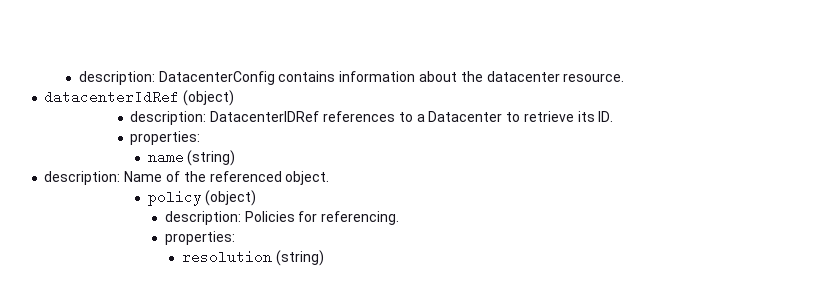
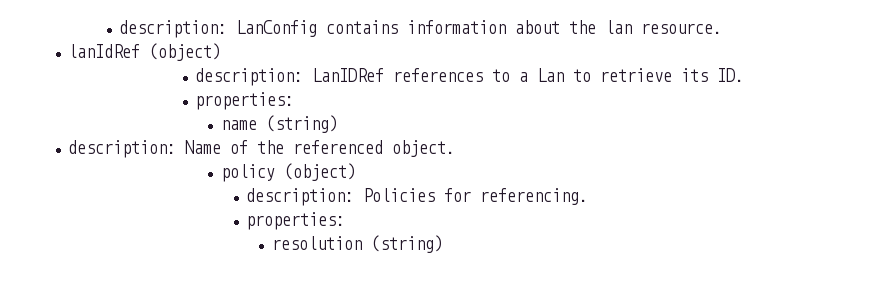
- description: DatacenterConfig contains information about the datacenter resource.
+ description: LanConfig contains information about the lan resource.
- datacenterIdRef (object)
- description: DatacenterIDRef references to a Datacenter to retrieve its ID.
+ lanIdRef (object)
+ description: LanIDRef references to a Lan to retrieve its ID.

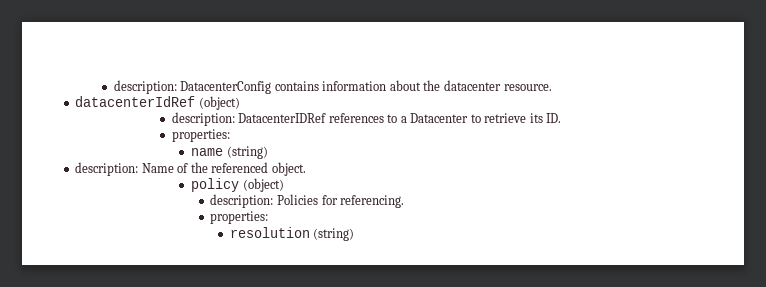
- description: LanConfig contains information about the lan resource.
+ description: DatacenterConfig contains information about the datacenter resource.
- lanIdRef (object)
- description: LanIDRef references to a Lan to retrieve its ID.
+ datacenterIdRef (object)
+ description: DatacenterIDRef references to a Datacenter to retrieve its ID.

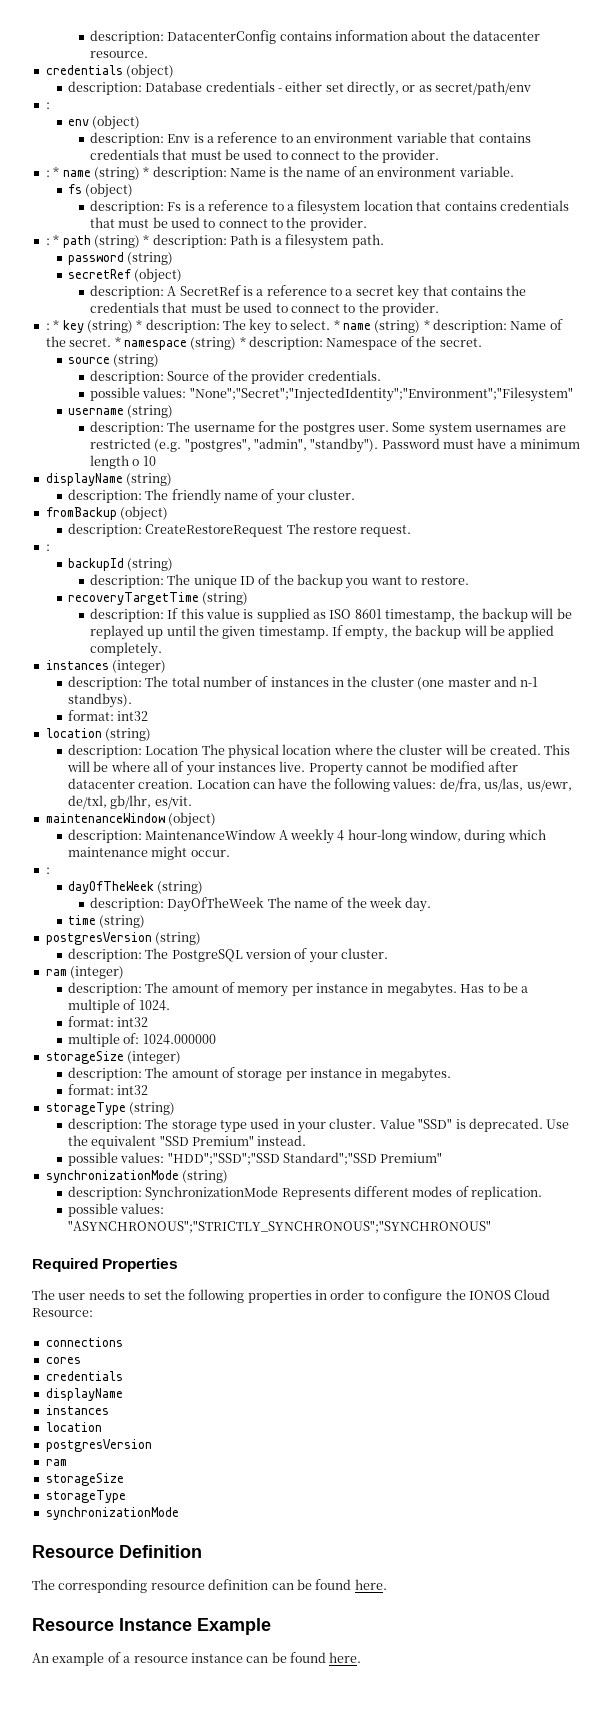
- datacenterIdRef (object)
- description: DatacenterIDRef references to a Datacenter to retrieve its ID.
- properties:
- name (string)
- description: Name of the referenced object.
- policy (object)
- description: Policies for referencing.
- properties:
- resolution (string)
+ credentials (object)
+ description: Database credentials - either set directly, or as secret/path/env
+ :
+ env (object)
+ description: Env is a reference to an environment variable that contains credentials that must be used to connect to the provider.
+ : * name (string) * description: Name is the name of an environment variable.
+ fs (object)
+ description: Fs is a reference to a filesystem location that contains credentials that must be used to connect to the provider.
+ : * path (string) * description: Path is a filesystem path.
+ password (string)
+ secretRef (object)
+ description: A SecretRef is a reference to a secret key that contains the credentials that must be used to connect to the provider.
+ : * key (string) * description: The key to select. * name (string) * description: Name of the secret. * namespace (string) * description: Namespace of the secret.
+ source (string)
+ description: Source of the provider credentials.
+ possible values: "None";"Secret";"InjectedIdentity";"Environment";"Filesystem"
+ username (string)
+ description: The username for the postgres user. Some system usernames are restricted (e.g. "postgres", "admin", "standby"). Password must have a minimum length o 10
+ displayName (string)
+ description: The friendly name of your cluster.
+ fromBackup (object)
+ description: CreateRestoreRequest The restore request.
+ :
+ backupId (string)
+ description: The unique ID of the backup you want to restore.
+ recoveryTargetTime (string)
+ description: If this value is supplied as ISO 8601 timestamp, the backup will be replayed up until the given timestamp. If empty, the backup will be applied completely.
+ instances (integer)
+ description: The total number of instances in the cluster (one master and n-1 standbys).
+ format: int32
+ location (string)
+ description: Location The physical location where the cluster will be created. This will be where all of your instances live. Property cannot be modified after datacenter creation. Location can have the following values: de/fra, us/las, us/ewr, de/txl, gb/lhr, es/vit.
+ maintenanceWindow (object)
+ description: MaintenanceWindow A weekly 4 hour-long window, during which maintenance might occur.
+ :
+ dayOfTheWeek (string)
+ description: DayOfTheWeek The name of the week day.
+ time (string)
+ postgresVersion (string)
+ description: The PostgreSQL version of your cluster.
+ ram (integer)
+ description: The amount of memory per instance in megabytes. Has to be a multiple of 1024.
+ format: int32
+ multiple of: 1024.000000
+ storageSize (integer)
+ description: The amount of storage per instance in megabytes.
+ format: int32
+ storageType (string)
+ description: The storage type used in your cluster. Value "SSD" is deprecated. Use the equivalent "SSD Premium" instead.
+ possible values: "HDD";"SSD";"SSD Standard";"SSD Premium"
+ synchronizationMode (string)
+ description: SynchronizationMode Represents different modes of replication.
+ possible values: "ASYNCHRONOUS";"STRICTLY_SYNCHRONOUS";"SYNCHRONOUS"
+ Required Properties
+ The user needs to set the following properties in order to configure the IONOS Cloud Resource:
+ connections
+ cores
+ credentials
+ displayName
+ instances
+ location
+ postgresVersion
+ ram
+ storageSize
+ storageType
+ synchronizationMode
+ Resource Definition
+ The corresponding resource definition can be found here.
+ Resource Instance Example
+ An example of a resource instance can be found here.

